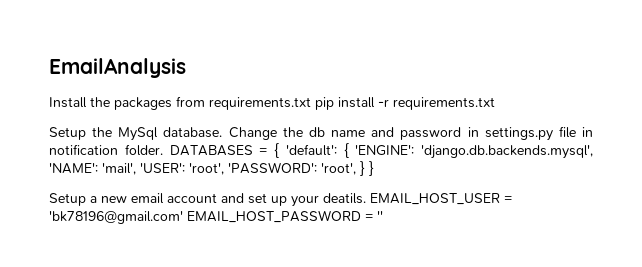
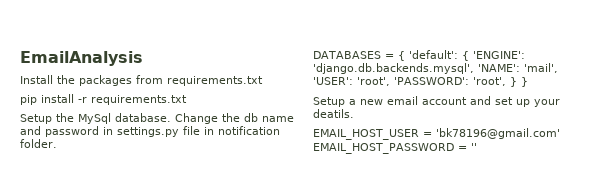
- Install the packages from requirements.txt pip install -r requirements.txt
+ Install the packages from requirements.txt
+ pip install -r requirements.txt
- Change the db name and password in settings.py file in notification folder. DATABASES = { 'default': { 'ENGINE': 'django.db.backends.mysql', 'NAME': 'mail', 'USER': 'root', 'PASSWORD': 'root', } }
+ Change the db name and password in settings.py file in notification folder.
+ DATABASES = { 'default': { 'ENGINE': 'django.db.backends.mysql', 'NAME': 'mail', 'USER': 'root', 'PASSWORD': 'root', } }
- Setup a new email account and set up your deatils. EMAIL_HOST_USER = 'bk78196@gmail.com' EMAIL_HOST_PASSWORD = ''
+ Setup a new email account and set up your deatils.
+ EMAIL_HOST_USER = 'bk78196@gmail.com' EMAIL_HOST_PASSWORD = ''

